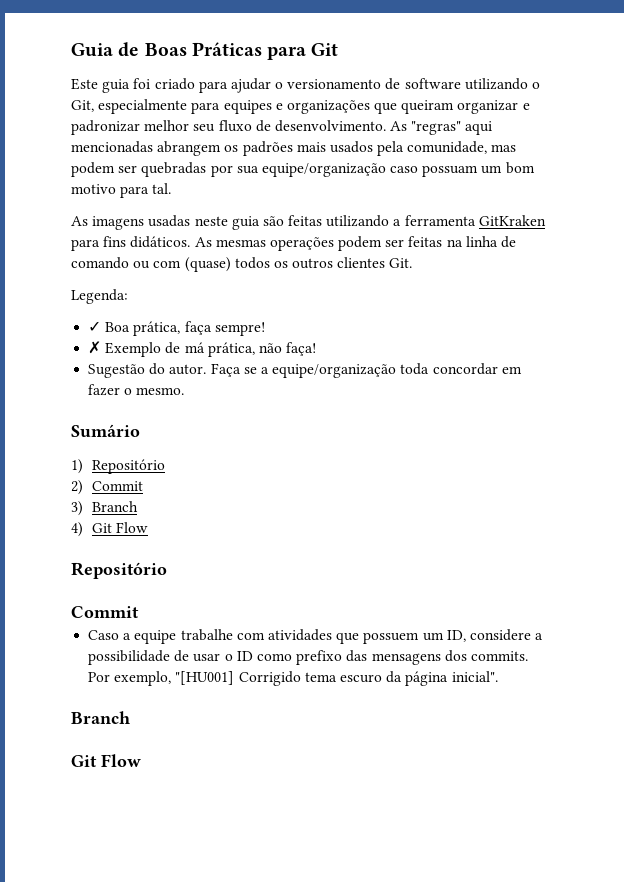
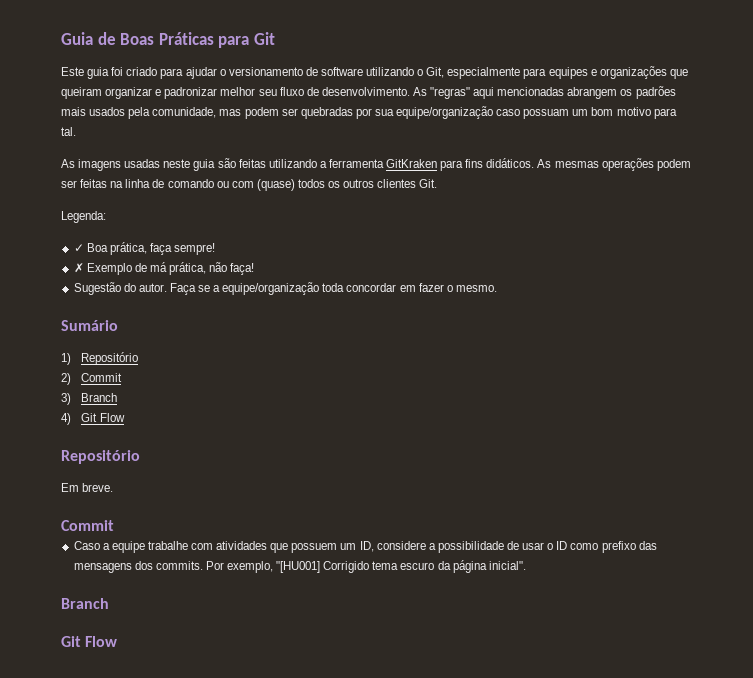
+ Em breve.

